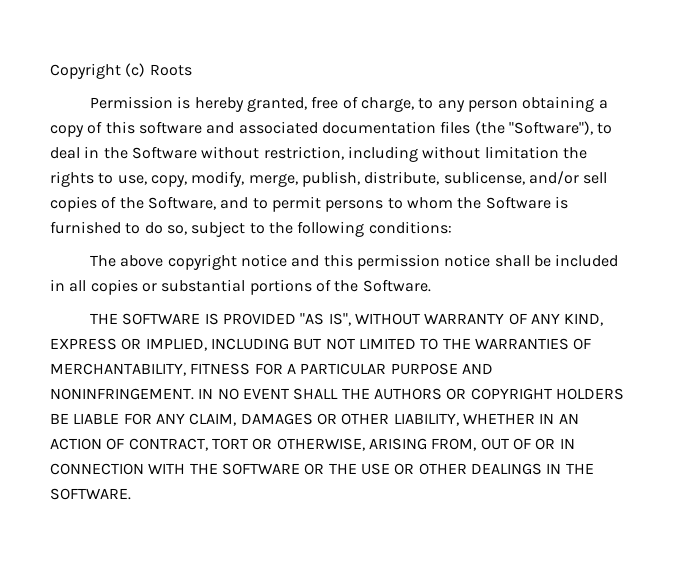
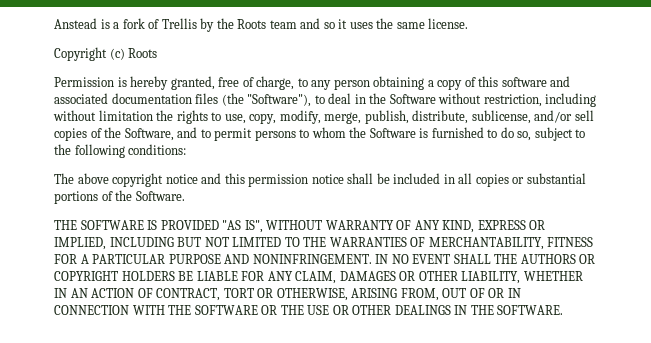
+ Anstead is a fork of Trellis by the Roots team and so it uses the same license.

